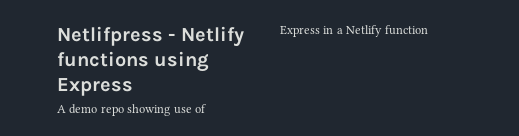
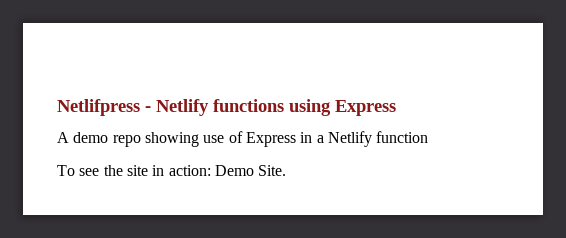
+ To see the site in action: Demo Site.

